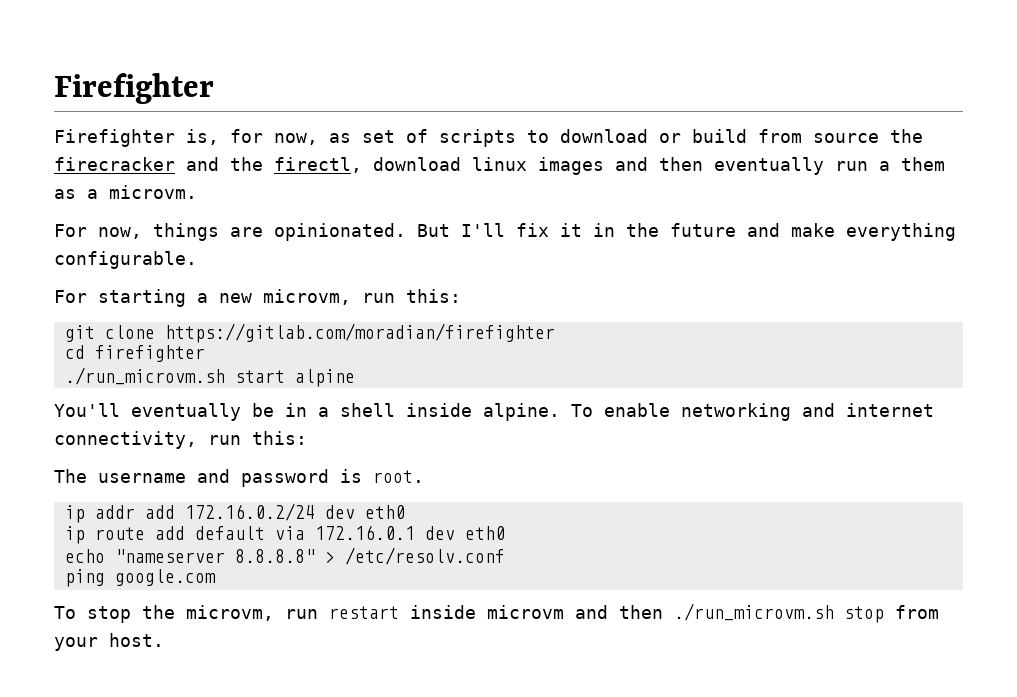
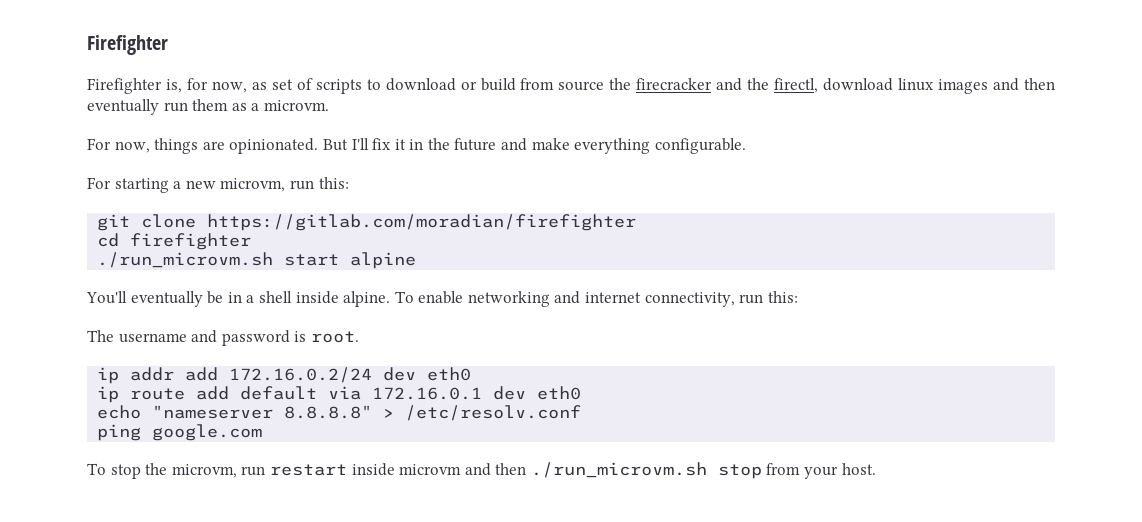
- Firefighter is, for now, as set of scripts to download or build from source the firecracker and the firectl, download linux images and then eventually run a them as a microvm.
+ Firefighter is, for now, as set of scripts to download or build from source the firecracker and the firectl, download linux images and then eventually run them as a microvm.

